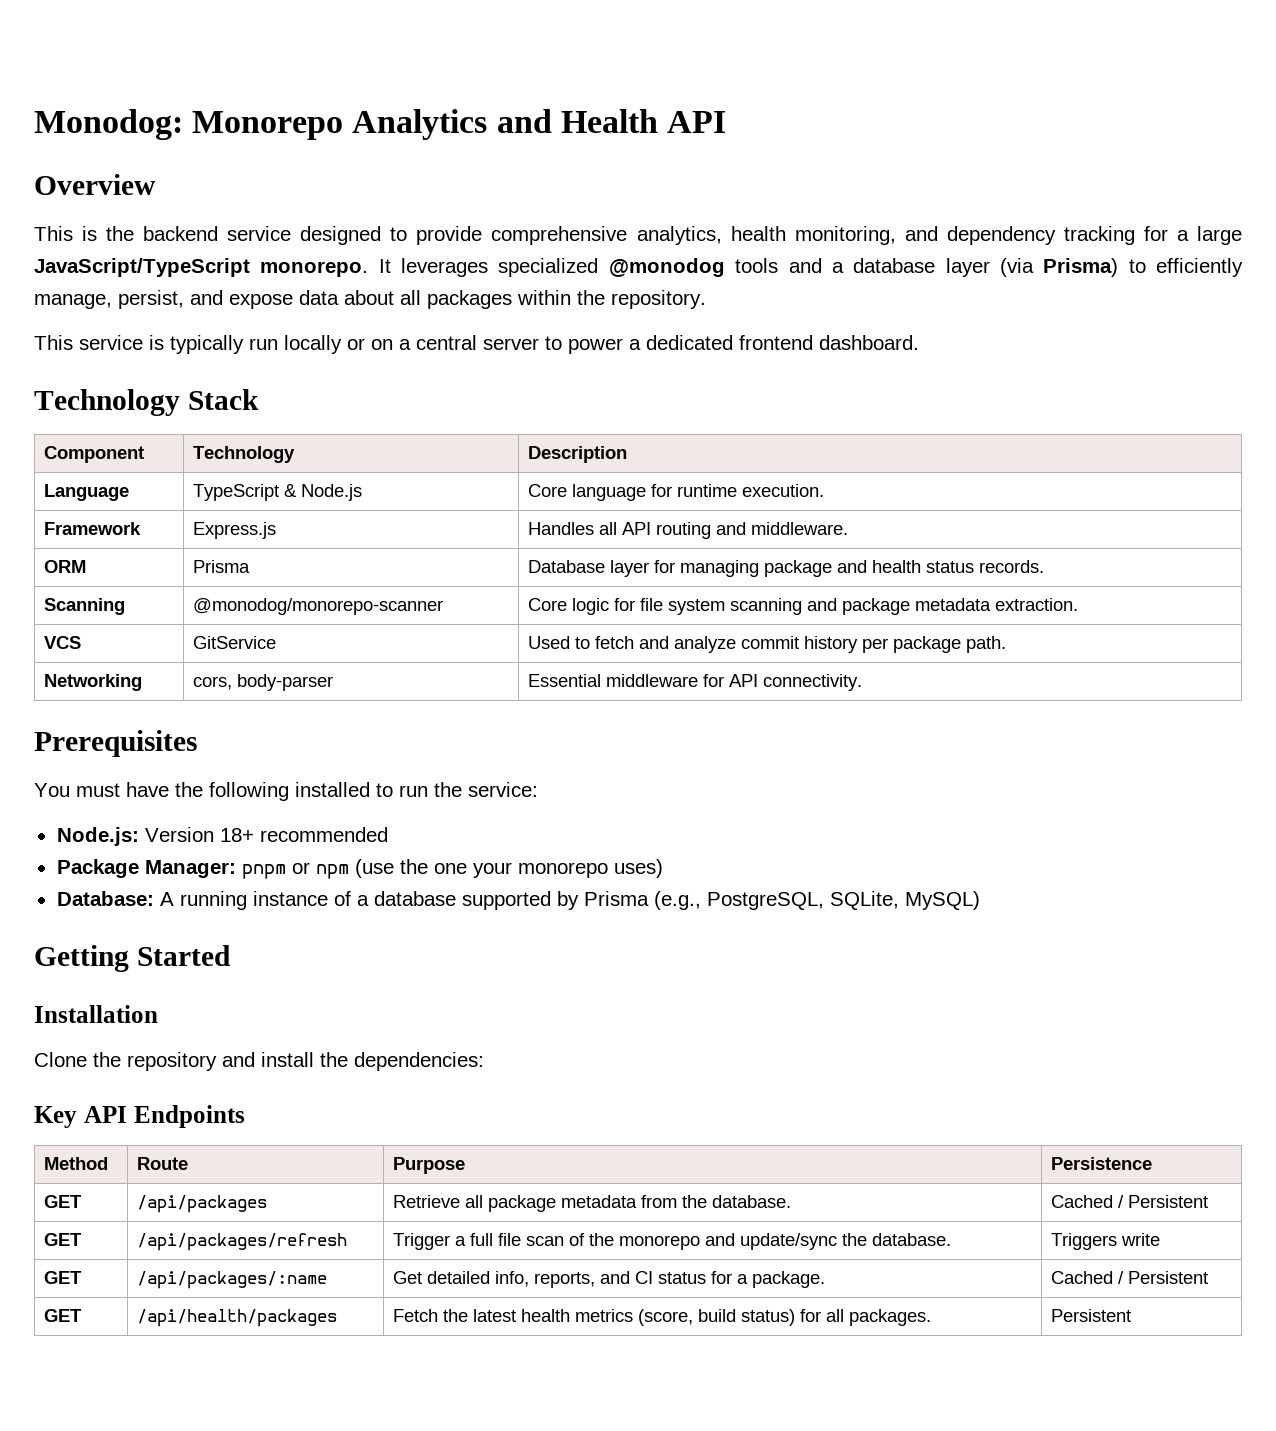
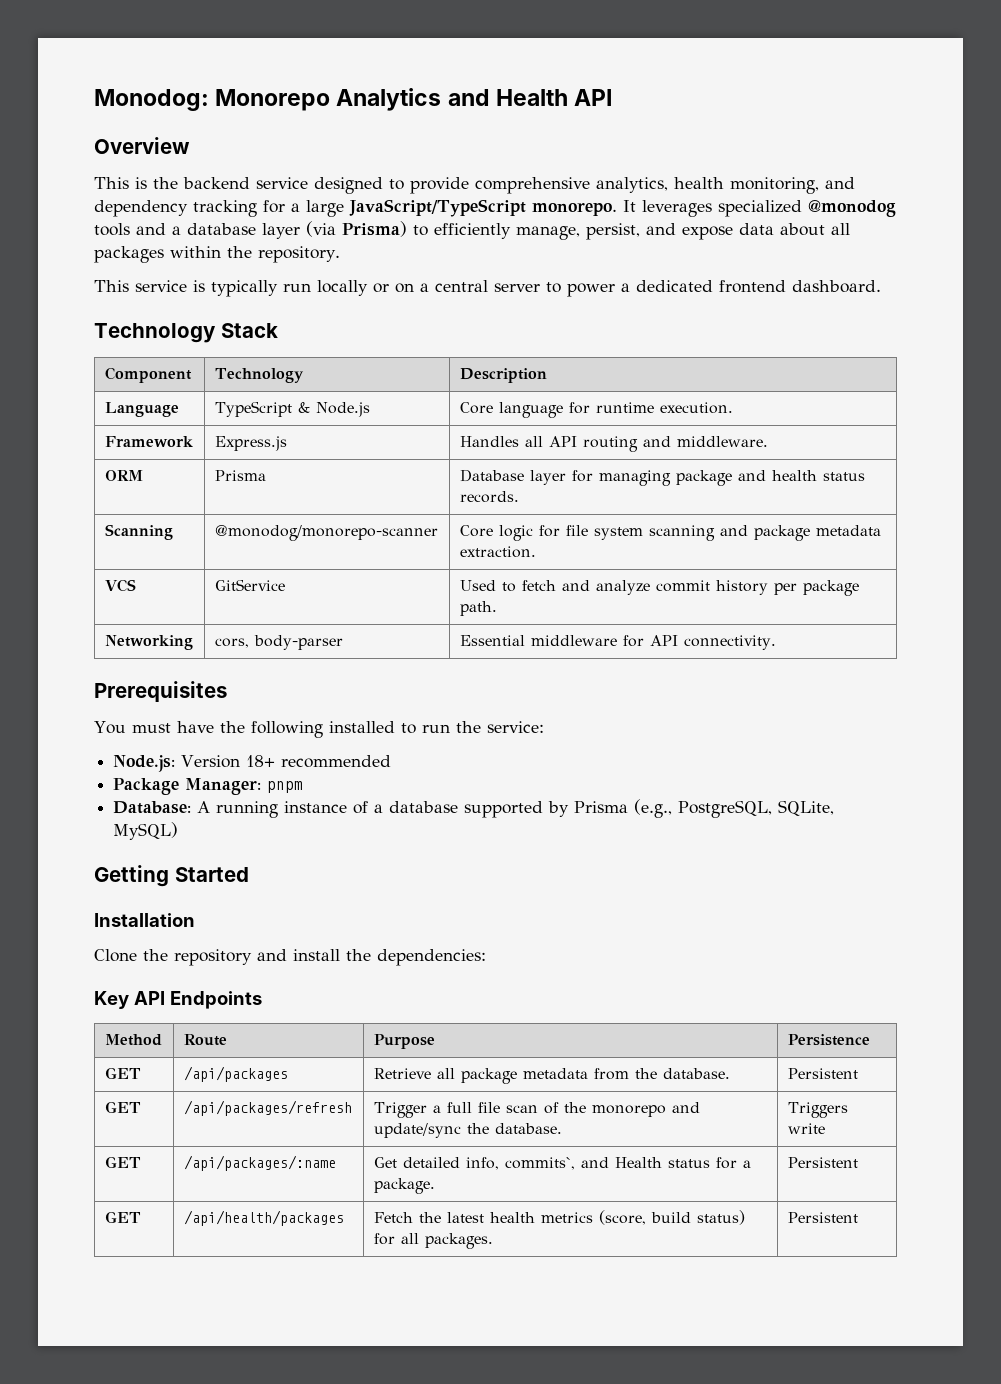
- Package Manager: pnpm or npm (use the one your monorepo uses)
+ Package Manager: pnpm
- GET | /api/packages | Retrieve all package metadata from the database. | Cached / Persistent
+ GET | /api/packages | Retrieve all package metadata from the database. | Persistent
- GET | /api/packages/:name | Get detailed info, reports, and CI status for a package. | Cached / Persistent
+ GET | /api/packages/:name | Get detailed info, commits`, and Health status for a package. | Persistent

